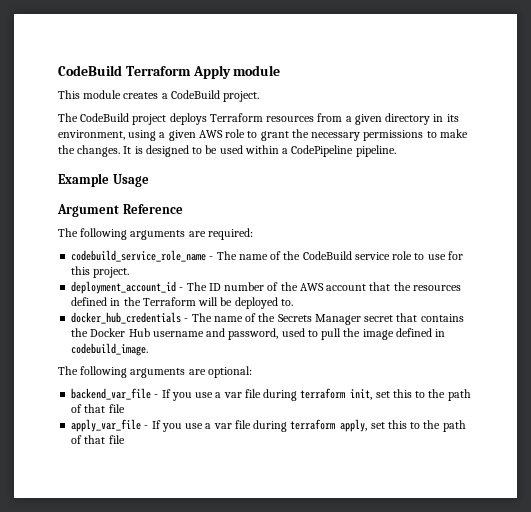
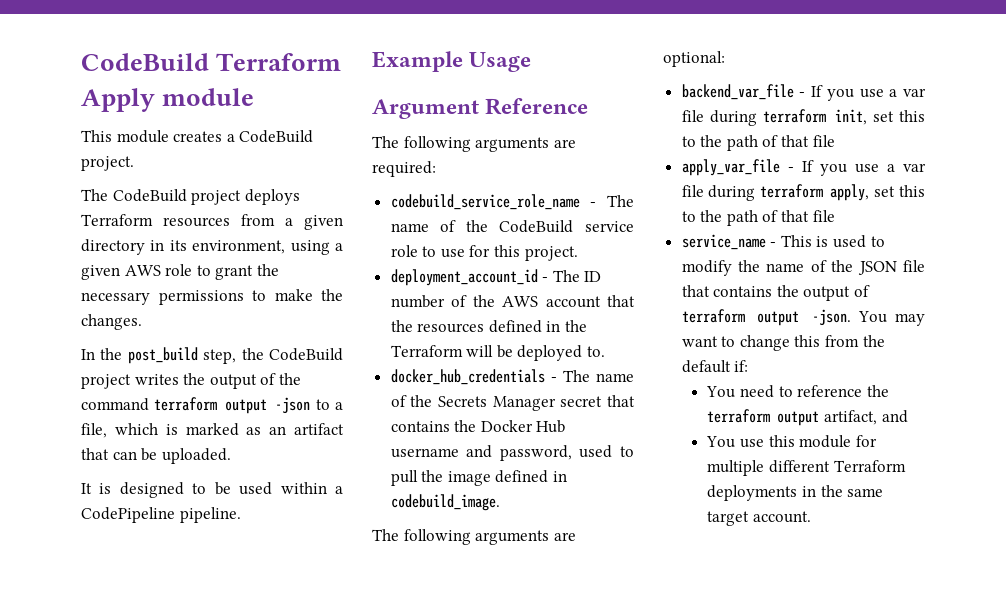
- The CodeBuild project deploys Terraform resources from a given directory in its environment, using a given AWS role to grant the necessary permissions to make the changes. It is designed to be used within a CodePipeline pipeline.
+ The CodeBuild project deploys Terraform resources from a given directory in its environment, using a given AWS role to grant the necessary permissions to make the changes.
+ In the post_build step, the CodeBuild project writes the output of the command terraform output -json to a file, which is marked as an artifact that can be uploaded.
+ It is designed to be used within a CodePipeline pipeline.
+ service_name - This is used to modify the name of the JSON file that contains the output of terraform output -json. You may want to change this from the default if:
+ You need to reference the terraform output artifact, and
+ You use this module for multiple different Terraform deployments in the same target account.

